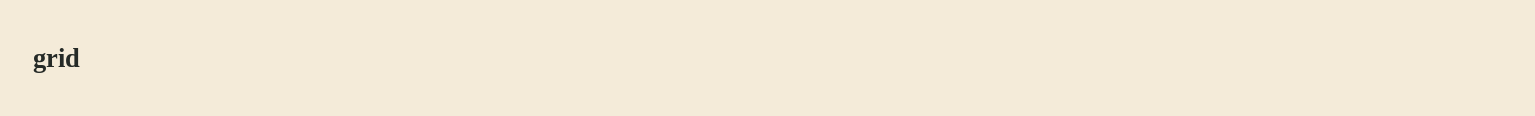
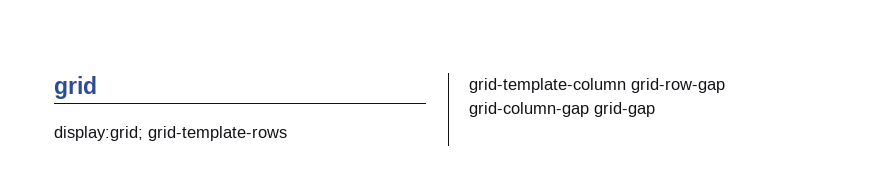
+ display:grid; grid-template-rows grid-template-column grid-row-gap grid-column-gap grid-gap

